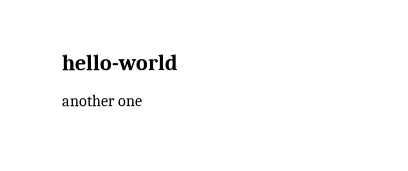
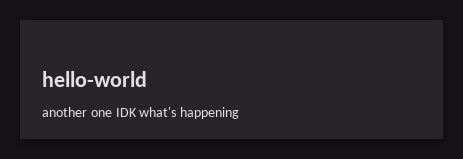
- another one
+ another one IDK what's happening

